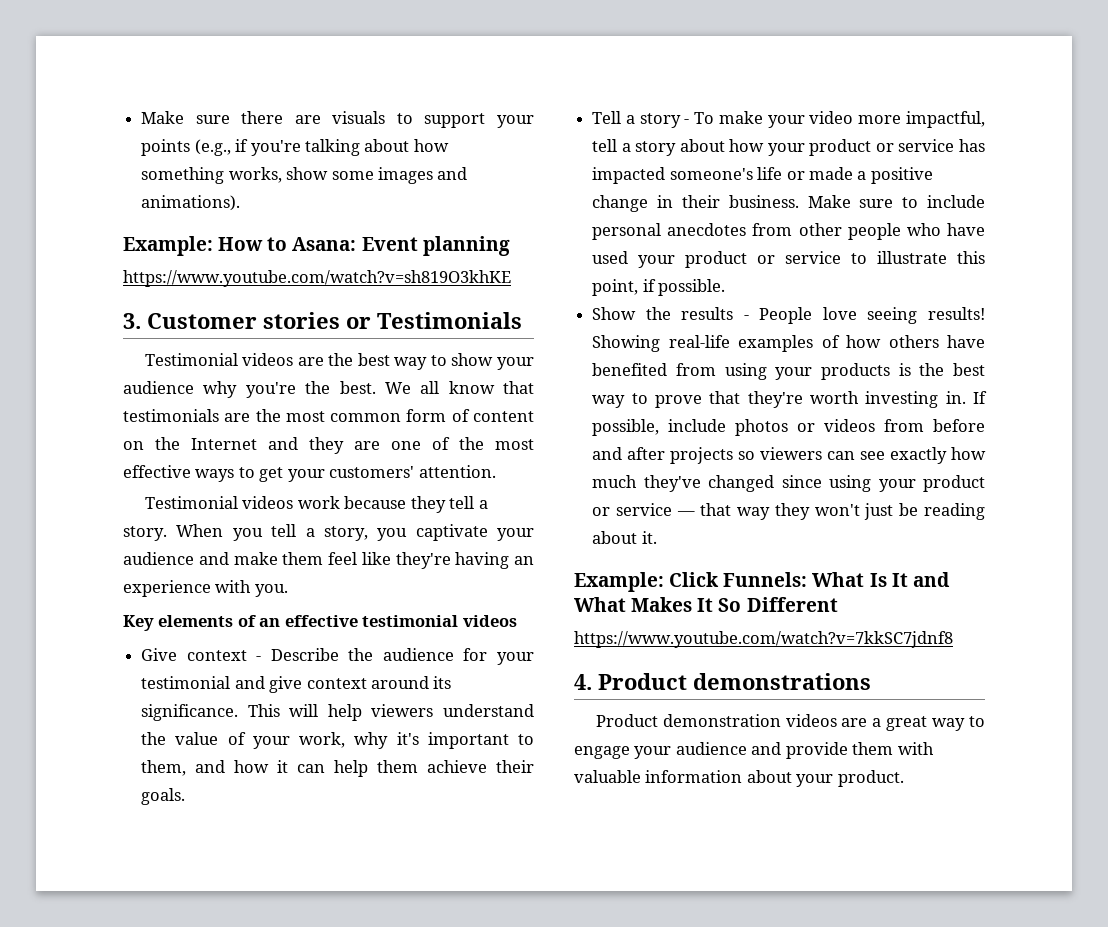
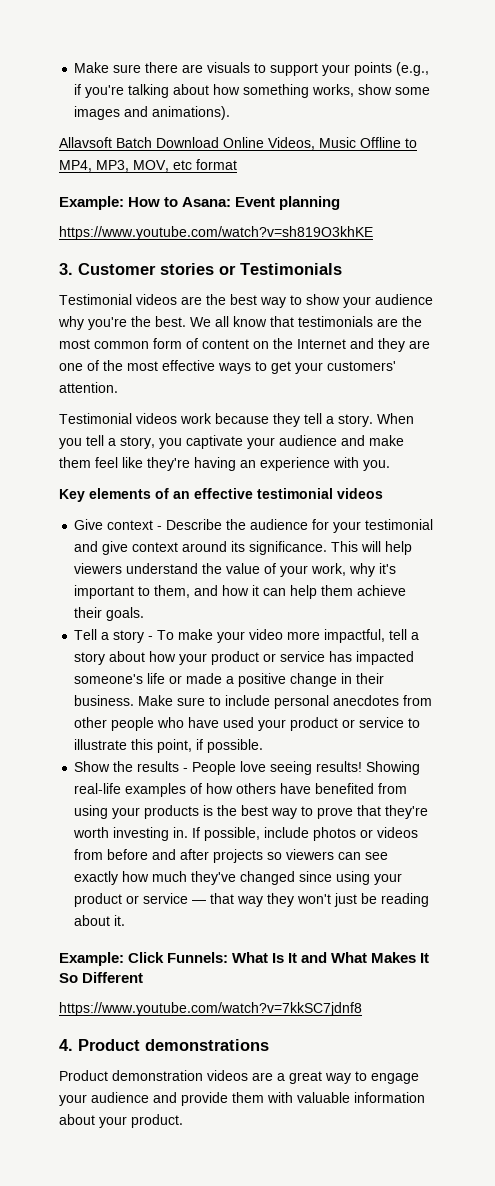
+ Allavsoft Batch Download Online Videos, Music Offline to MP4, MP3, MOV, etc format

